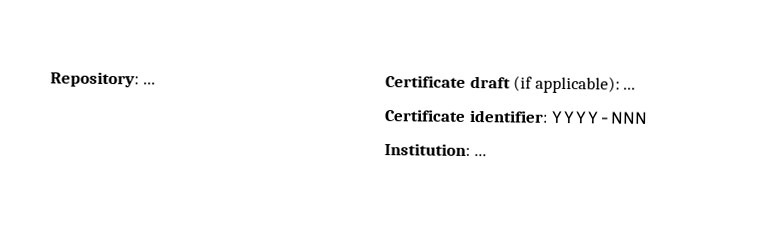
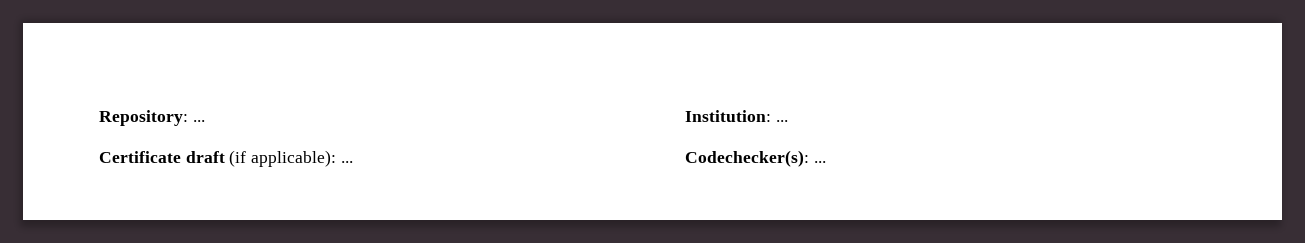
- Certificate identifier: YYYY-NNN
+ Codechecker(s): ...

